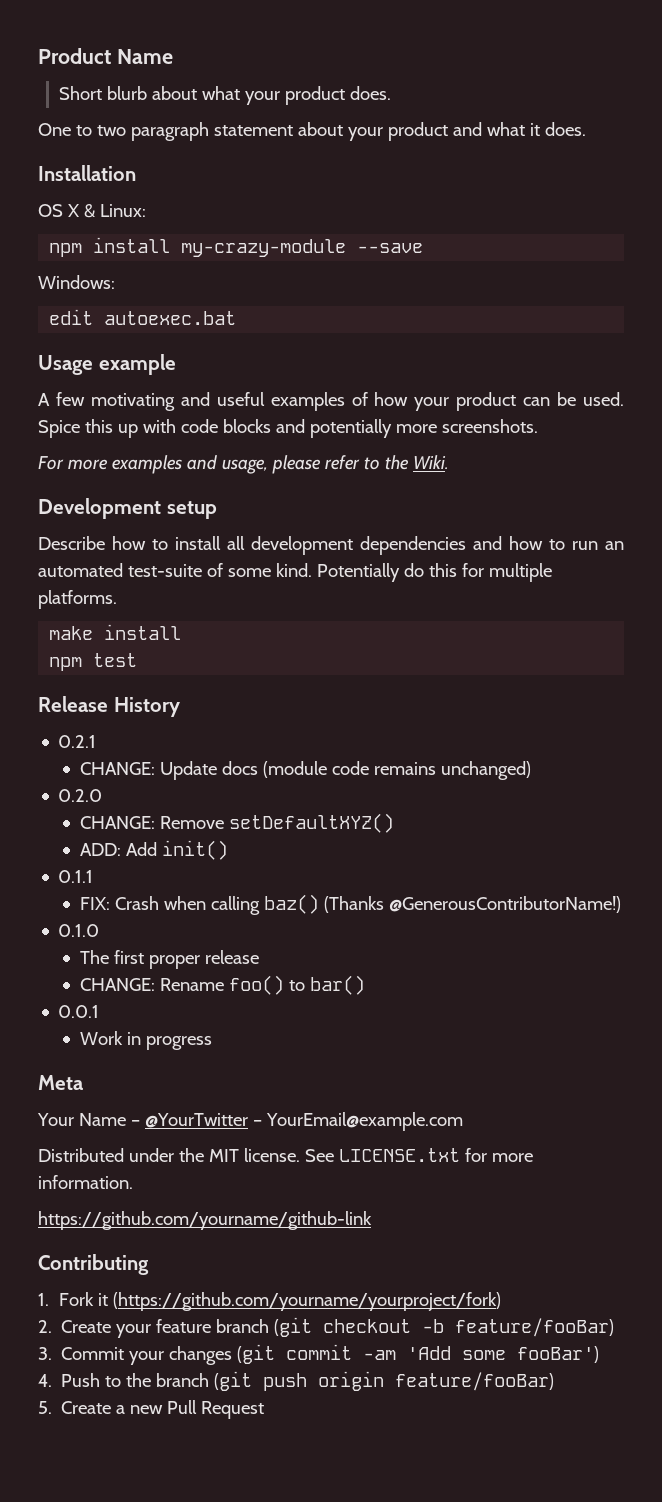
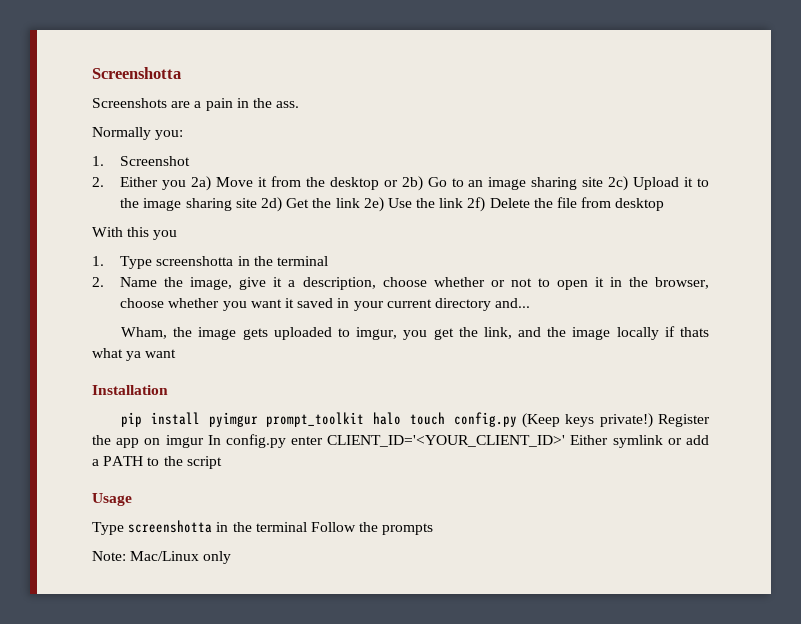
- Product Name
- Short blurb about what your product does.
- One to two paragraph statement about your product and what it does.
+ Screenshotta
+ Screenshots are a pain in the ass.
+ Normally you:
+ 1. Screenshot
+ 2. Either you 2a) Move it from the desktop or 2b) Go to an image sharing site 2c) Upload it to the image sharing site 2d) Get the link 2e) Use the link 2f) Delete the file from desktop
+ With this you
+ 1. Type screenshotta in the terminal
+ 2. Name the image, give it a description, choose whether or not to open it in the browser, choose whether you want it saved in your current directory and...
+ Wham, the image gets uploaded to imgur, you get the link, and the image locally if thats what ya want
  Installation
- OS X & Linux:
- npm install my-crazy-module --save
- Windows:
- edit autoexec.bat
- Usage example
- A few motivating and useful examples of how your product can be used. Spice this up with code blocks and potentially more screenshots.
- For more examples and usage, please refer to the Wiki.
- Development setup
- Describe how to install all development dependencies and how to run an automated test-suite of some kind. Potentially do this for multiple platforms.
- make install
- npm test
- Release History
- 0.2.1
- CHANGE: Update docs (module code remains unchanged)
- 0.2.0
- CHANGE: Remove setDefaultXYZ()
- ADD: Add init()
- 0.1.1
- FIX: Crash when calling baz() (Thanks @GenerousContributorName!)
- 0.1.0
- The first proper release
- CHANGE: Rename foo() to bar()
- 0.0.1
- Work in progress
- Meta
- Your Name – @YourTwitter – YourEmail@example.com
- Distributed under the MIT license. See LICENSE.txt for more information.
- https://github.com/yourname/github-link
- Contributing
- 1. Fork it (https://github.com/yourname/yourproject/fork)
- 2. Create your feature branch (git checkout -b feature/fooBar)
- 3. Commit your changes (git commit -am 'Add some fooBar')
- 4. Push to the branch (git push origin feature/fooBar)
- 5. Create a new Pull Request
+ pip install pyimgur prompt_toolkit halo touch config.py (Keep keys private!) Register the app on imgur In config.py enter CLIENT_ID='<YOUR_CLIENT_ID>' Either symlink or add a PATH to the script
+ Usage
+ Type screenshotta in the terminal Follow the prompts
+ Note: Mac/Linux only

